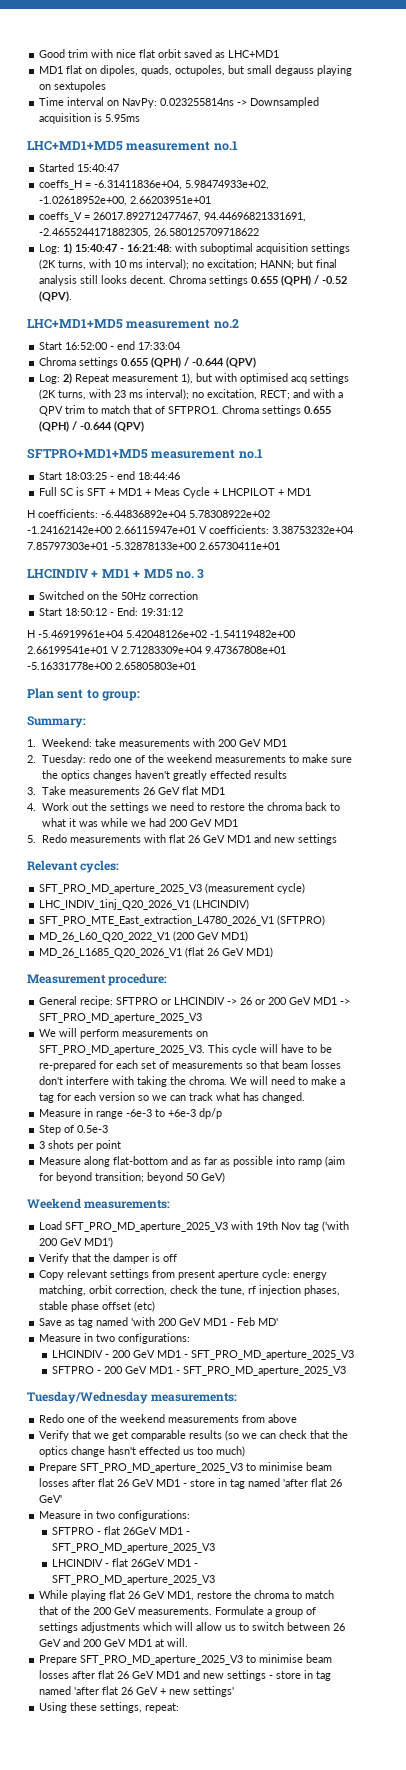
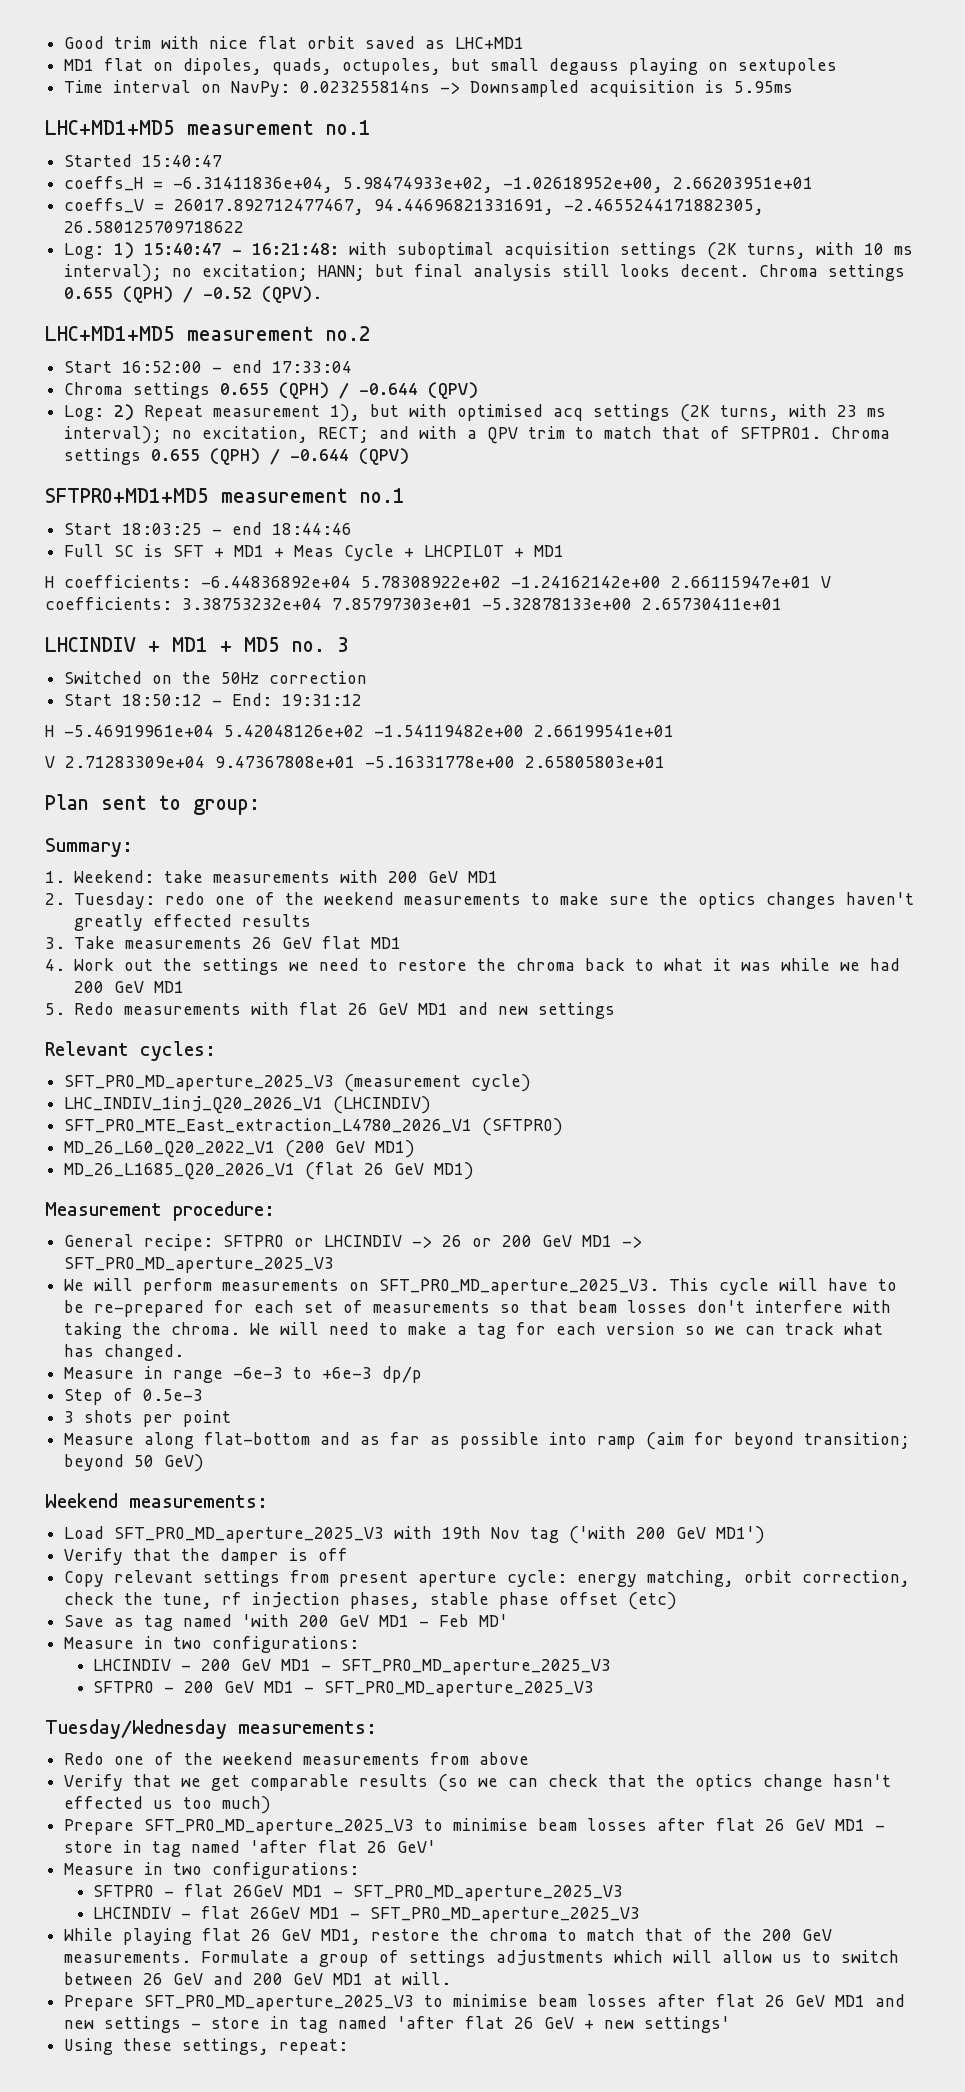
- H -5.46919961e+04 5.42048126e+02 -1.54119482e+00 2.66199541e+01 V 2.71283309e+04 9.47367808e+01 -5.16331778e+00 2.65805803e+01
+ H -5.46919961e+04 5.42048126e+02 -1.54119482e+00 2.66199541e+01
+ V 2.71283309e+04 9.47367808e+01 -5.16331778e+00 2.65805803e+01

